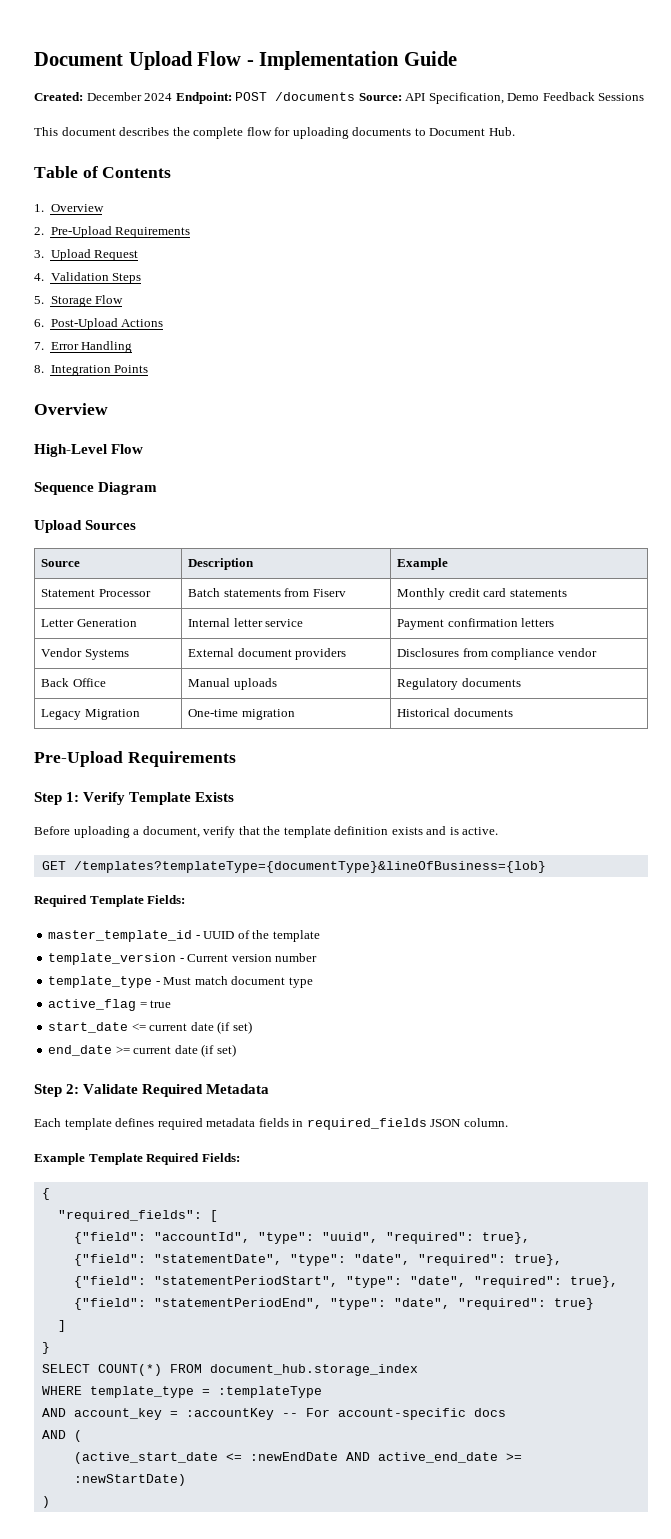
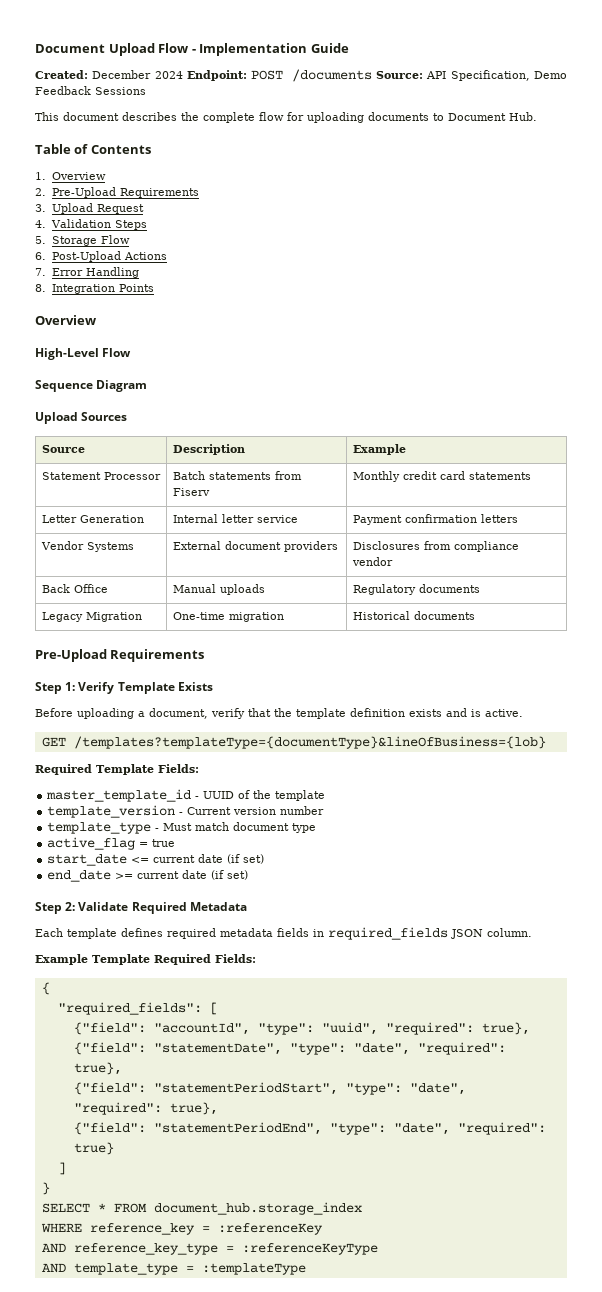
- SELECT COUNT(*) FROM document_hub.storage_index
+ SELECT * FROM document_hub.storage_index
- WHERE template_type = :templateType
- AND account_key = :accountKey -- For account-specific docs
- AND (
- (active_start_date <= :newEndDate AND active_end_date >= :newStartDate)
- )
+ WHERE reference_key = :referenceKey
+ AND reference_key_type = :referenceKeyType
+ AND template_type = :templateType

